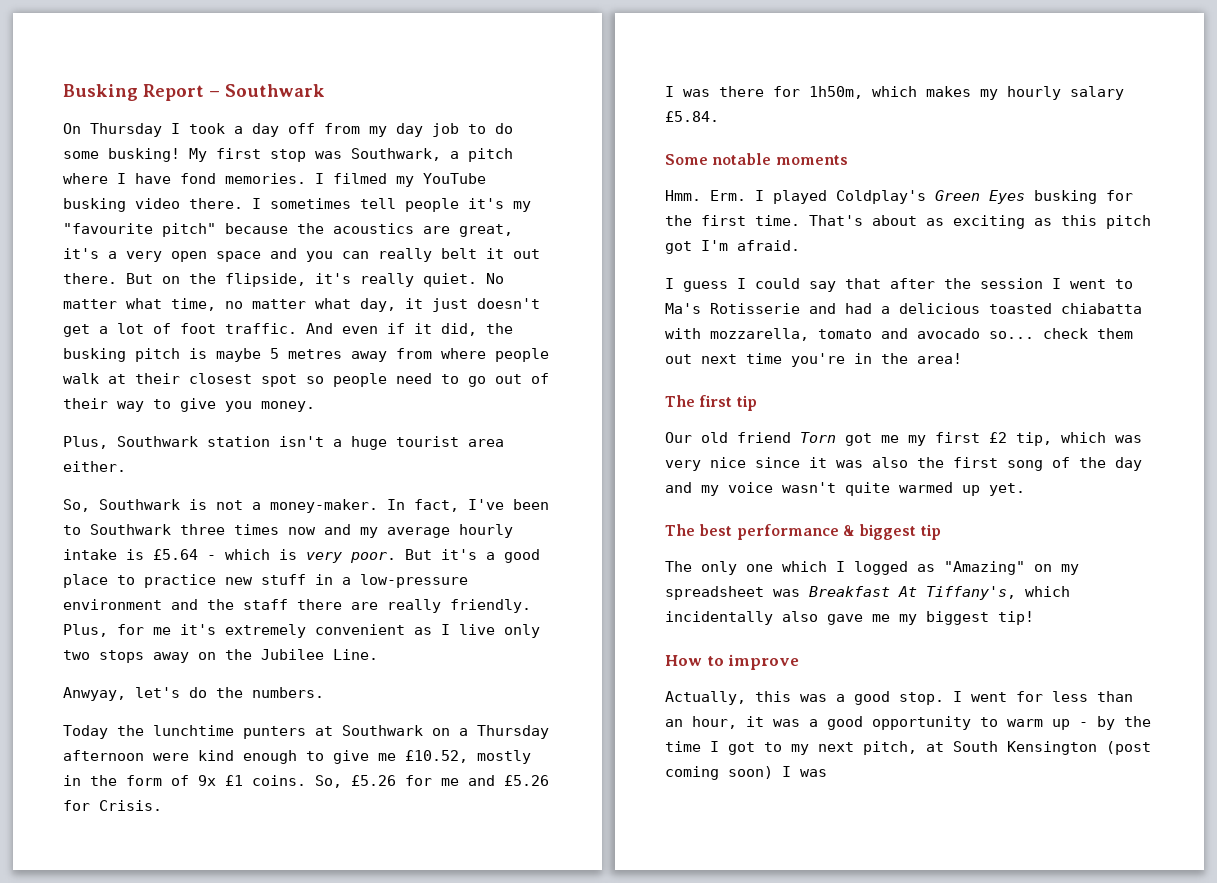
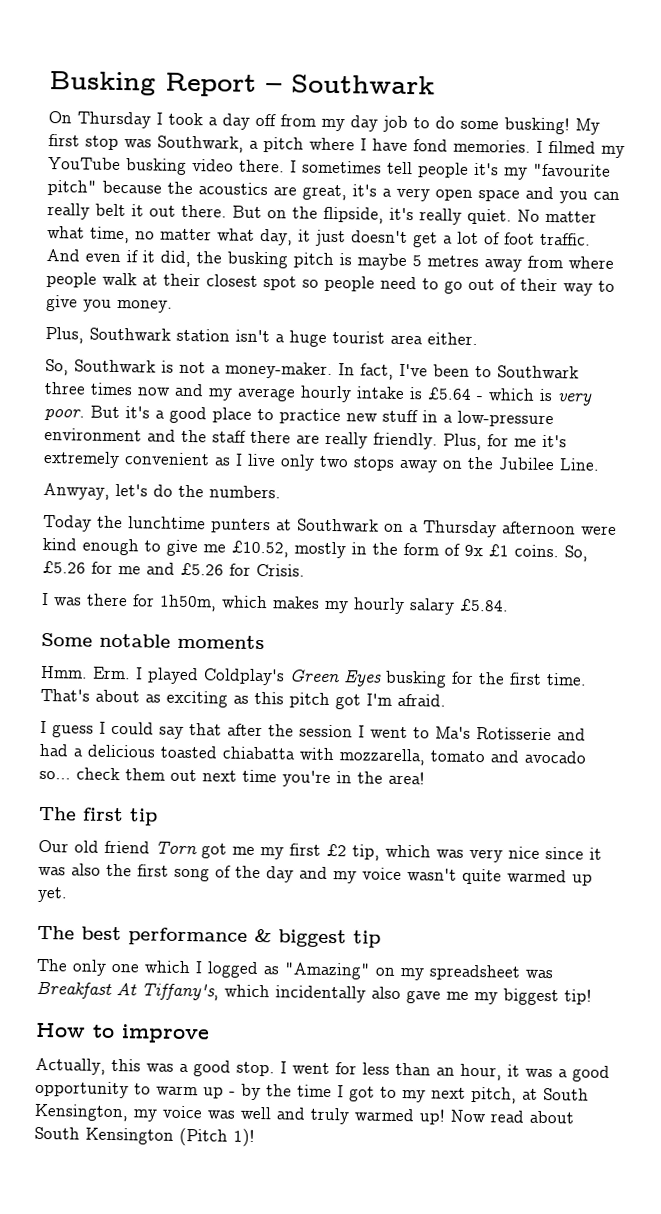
- I went for less than an hour, it was a good opportunity to warm up - by the time I got to my next pitch, at South Kensington (post coming soon) I was
+ I went for less than an hour, it was a good opportunity to warm up - by the time I got to my next pitch, at South Kensington, my voice was well and truly warmed up! Now read about South Kensington (Pitch 1)!

